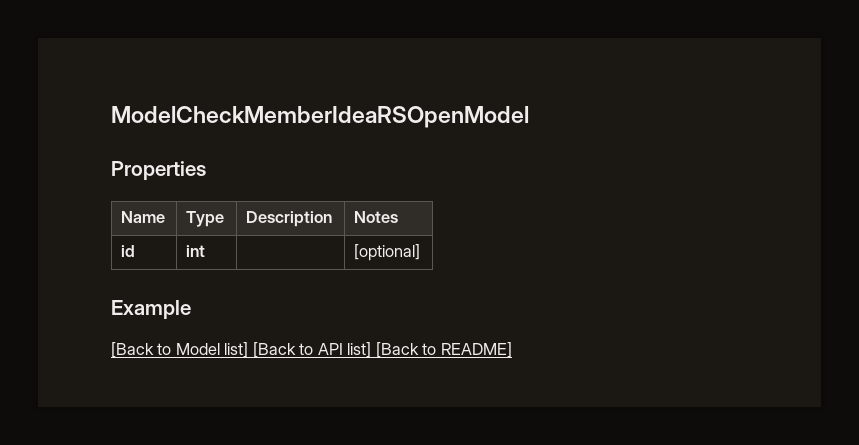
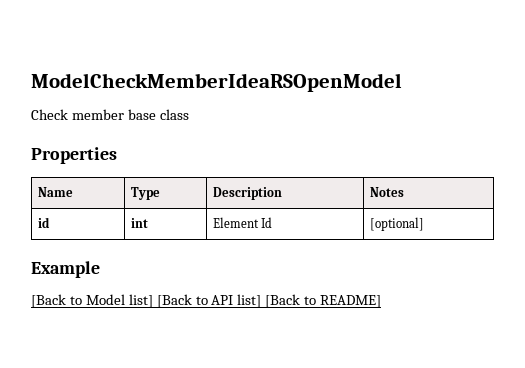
+ Check member base class
- id | int | | [optional]
+ id | int | Element Id | [optional]

